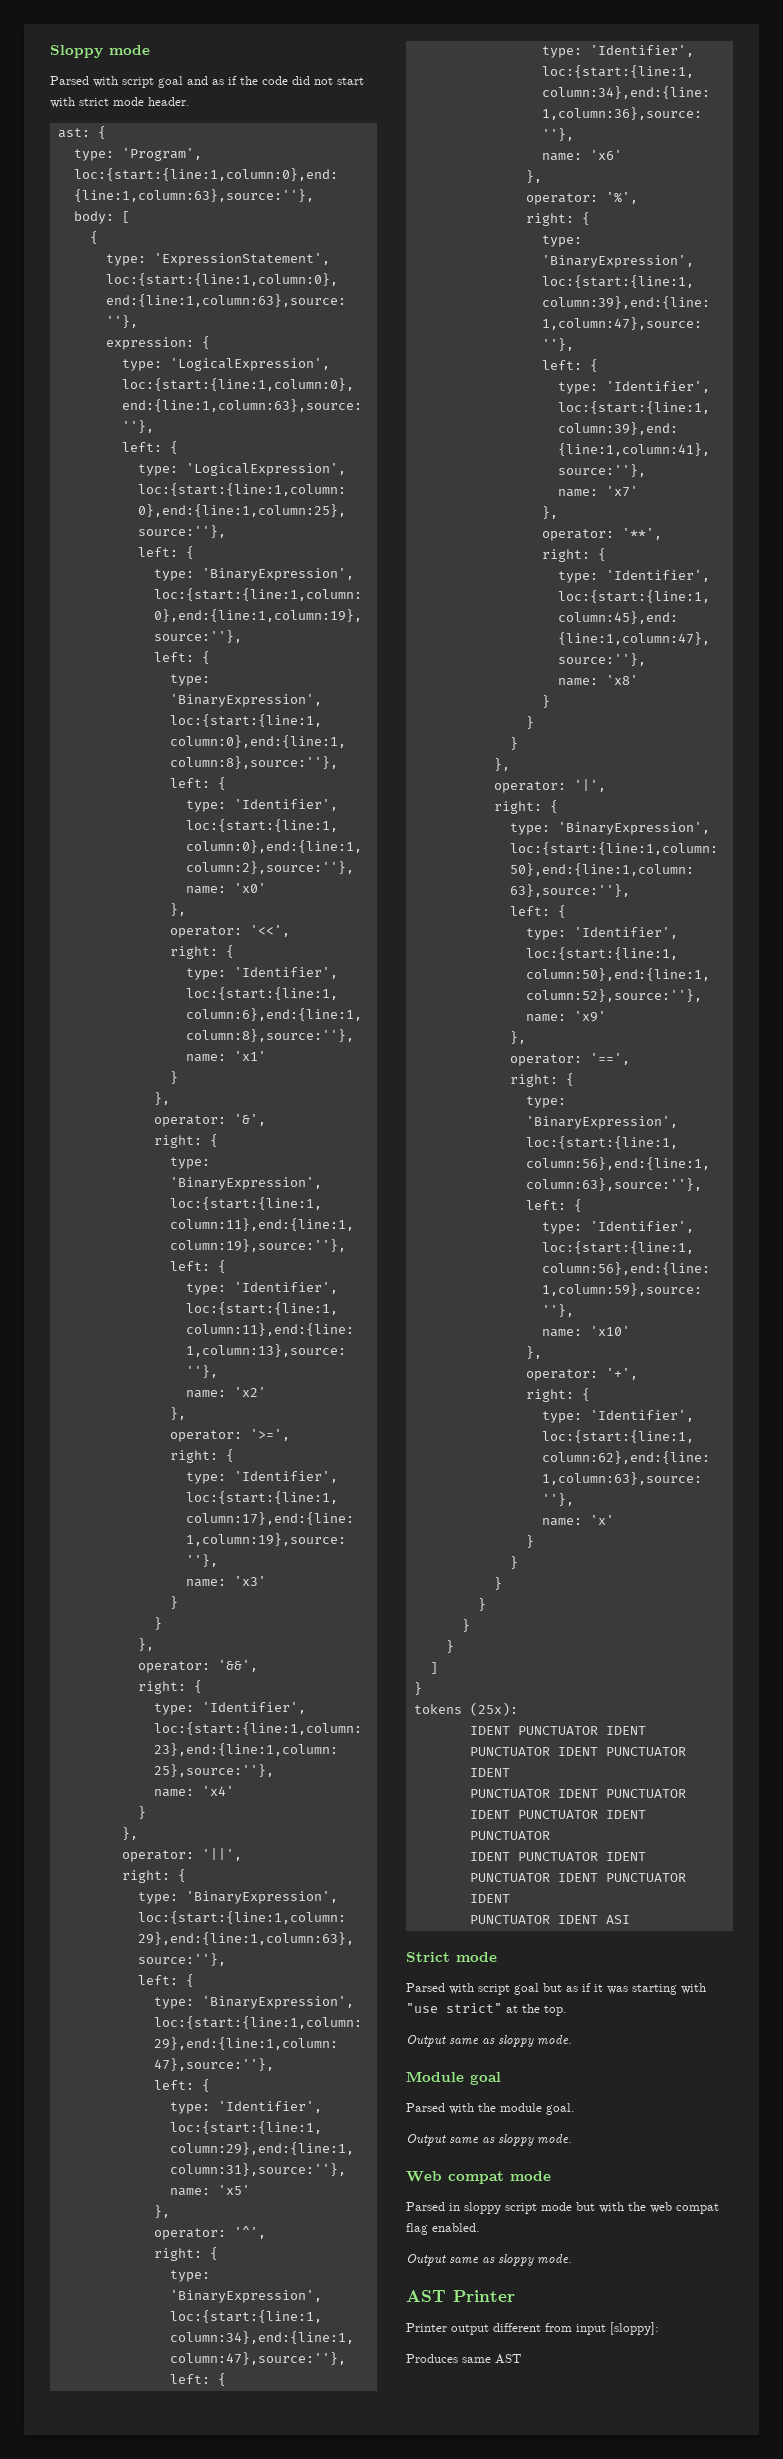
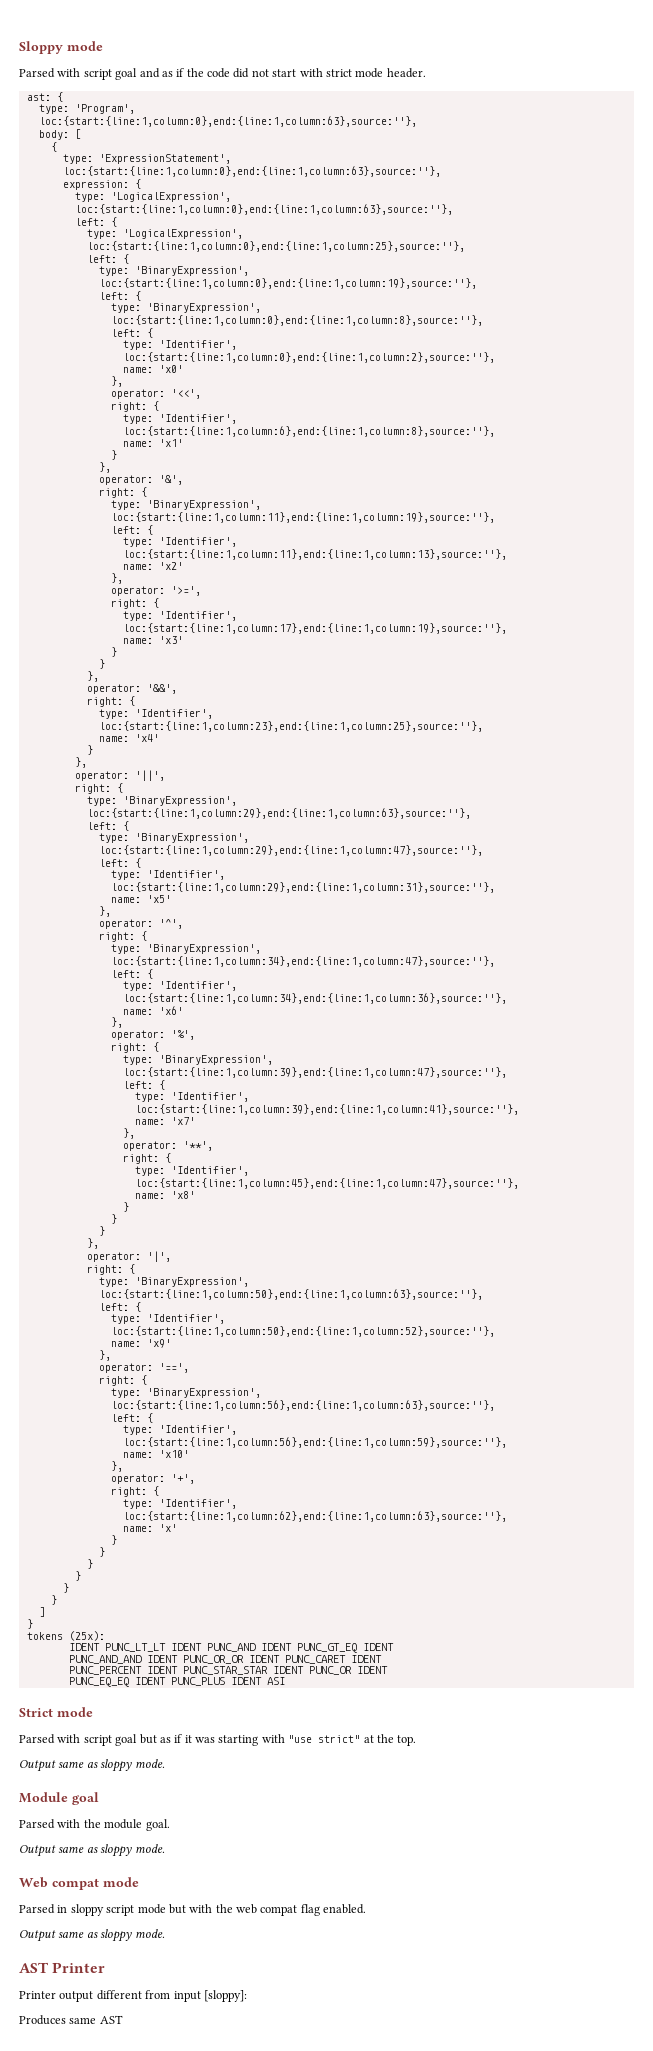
  tokens (25x):
- IDENT PUNCTUATOR IDENT PUNCTUATOR IDENT PUNCTUATOR IDENT
- PUNCTUATOR IDENT PUNCTUATOR IDENT PUNCTUATOR IDENT PUNCTUATOR
- IDENT PUNCTUATOR IDENT PUNCTUATOR IDENT PUNCTUATOR IDENT
- PUNCTUATOR IDENT ASI
+ IDENT PUNC_LT_LT IDENT PUNC_AND IDENT PUNC_GT_EQ IDENT
+ PUNC_AND_AND IDENT PUNC_OR_OR IDENT PUNC_CARET IDENT
+ PUNC_PERCENT IDENT PUNC_STAR_STAR IDENT PUNC_OR IDENT
+ PUNC_EQ_EQ IDENT PUNC_PLUS IDENT ASI

